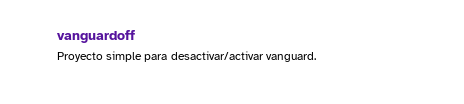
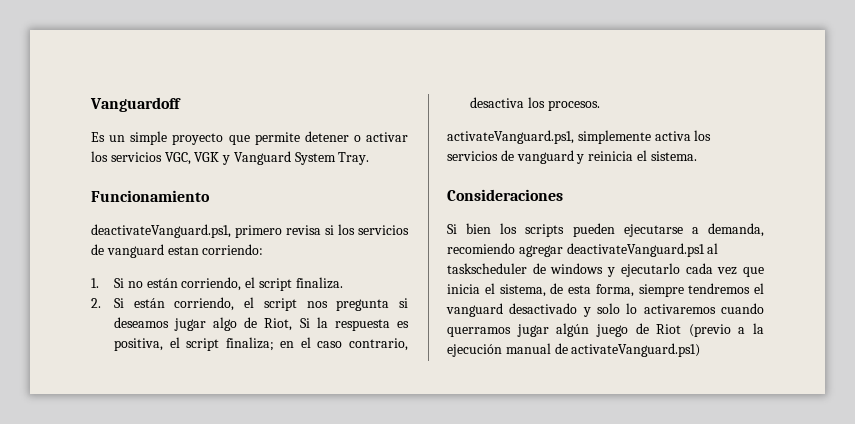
- vanguardoff
- Proyecto simple para desactivar/activar vanguard.
+ Vanguardoff
+ Es un simple proyecto que permite detener o activar los servicios VGC, VGK y Vanguard System Tray.
+ Funcionamiento
+ deactivateVanguard.ps1, primero revisa si los servicios de vanguard estan corriendo:
+ 1. Si no están corriendo, el script finaliza.
+ 2. Si están corriendo, el script nos pregunta si deseamos jugar algo de Riot, Si la respuesta es positiva, el script finaliza; en el caso contrario, desactiva los procesos.
+ activateVanguard.ps1, simplemente activa los servicios de vanguard y reinicia el sistema.
+ Consideraciones
+ Si bien los scripts pueden ejecutarse a demanda, recomiendo agregar deactivateVanguard.ps1 al taskscheduler de windows y ejecutarlo cada vez que inicia el sistema, de esta forma, siempre tendremos el vanguard desactivado y solo lo activaremos cuando querramos jugar algún juego de Riot (previo a la ejecución manual de activateVanguard.ps1)

